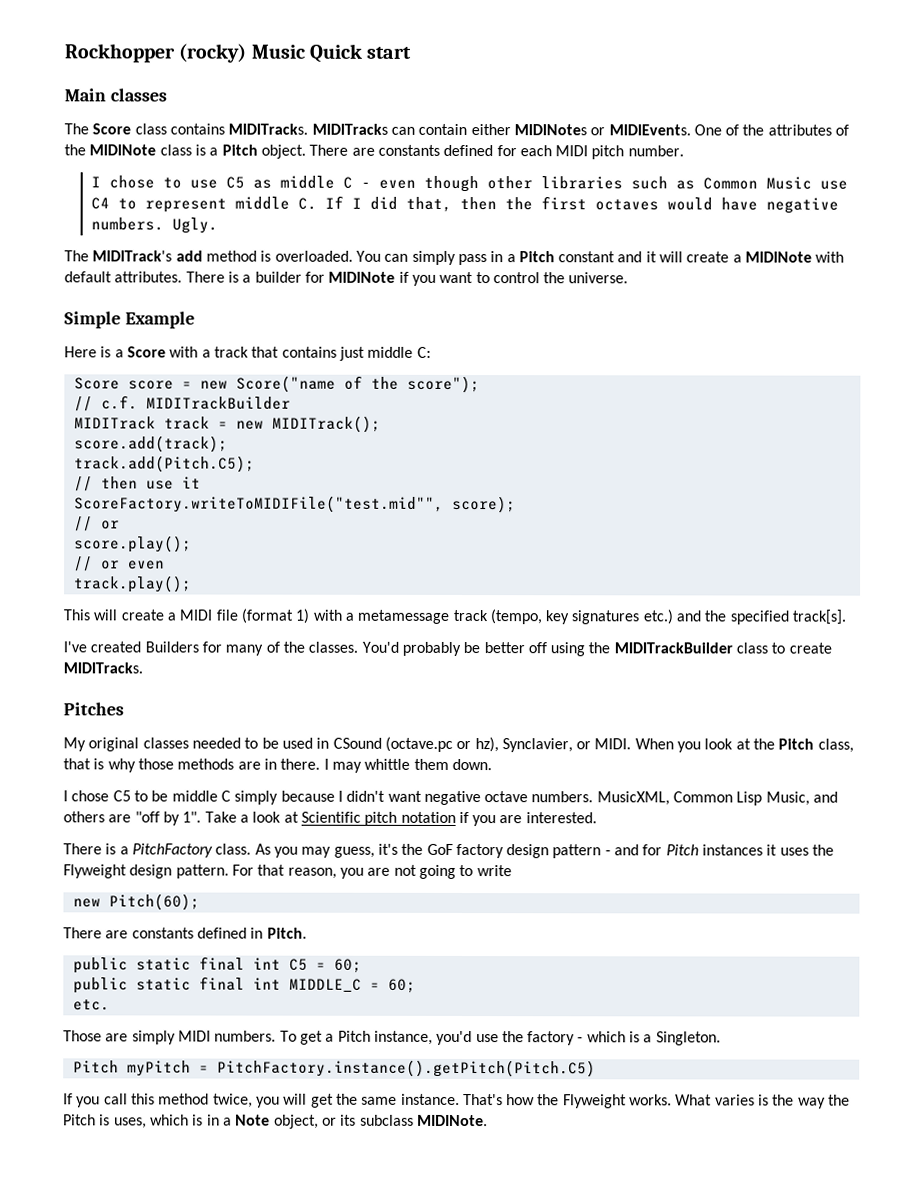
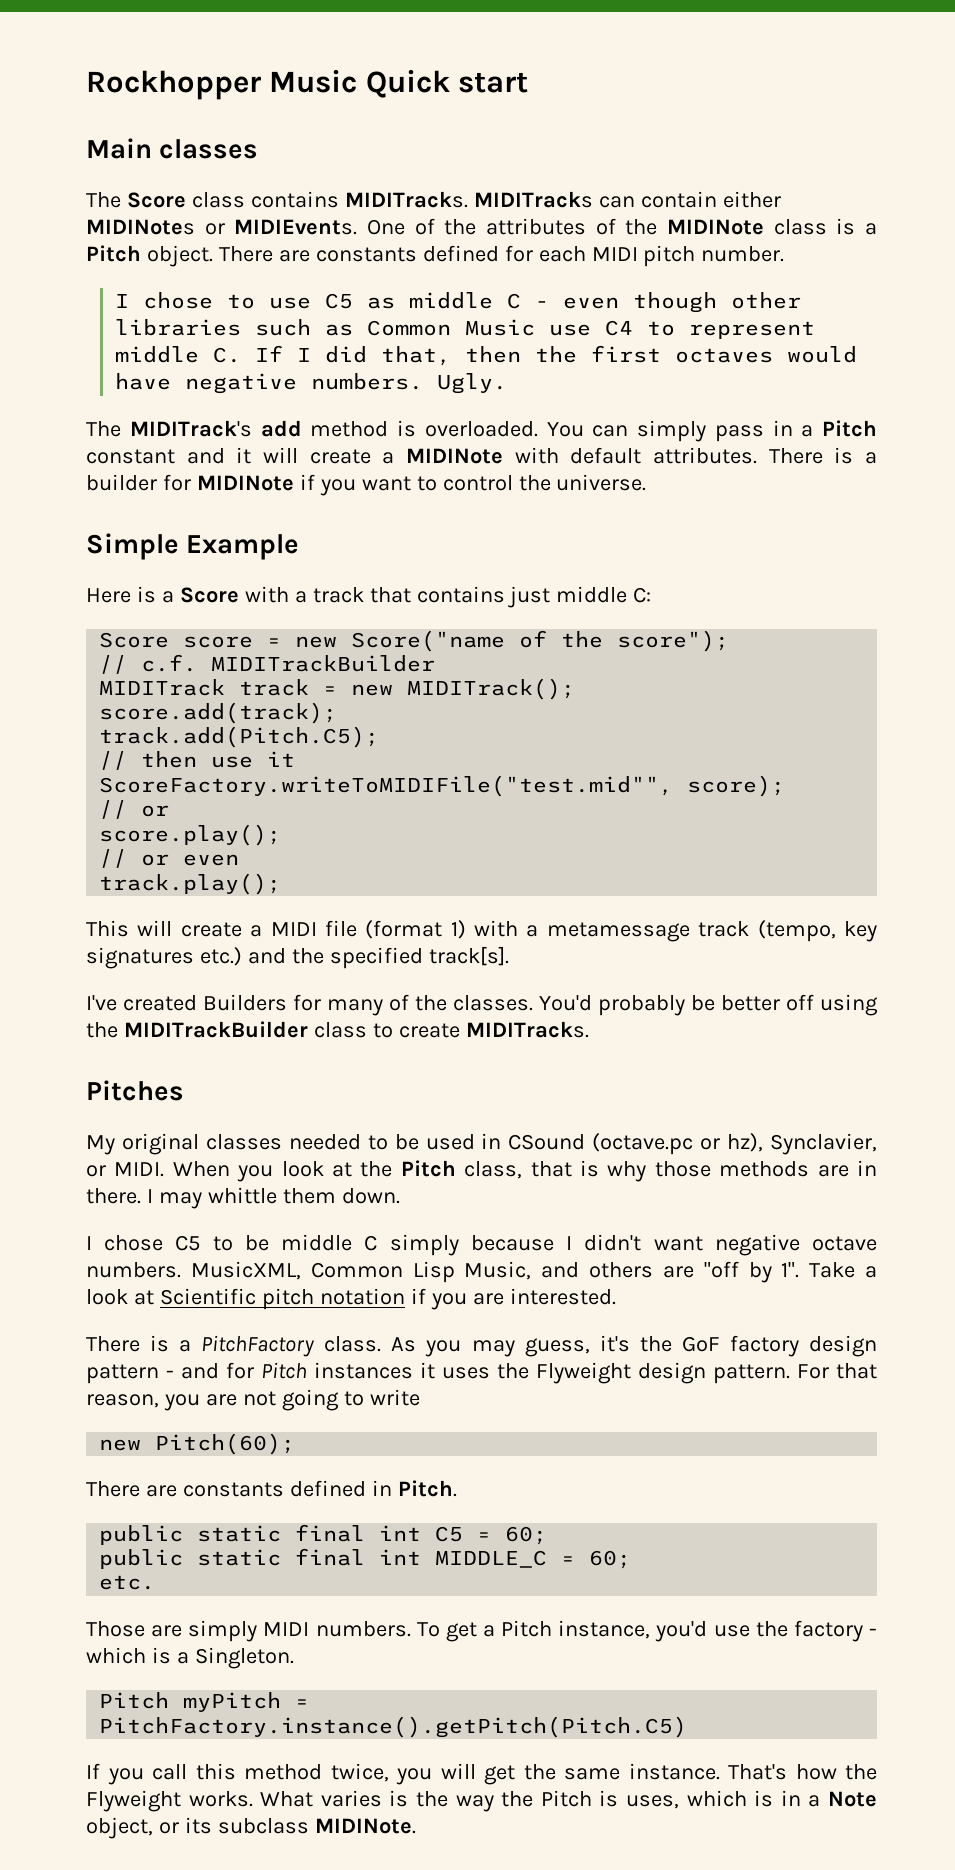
- Rockhopper (rocky) Music Quick start
+ Rockhopper Music Quick start

